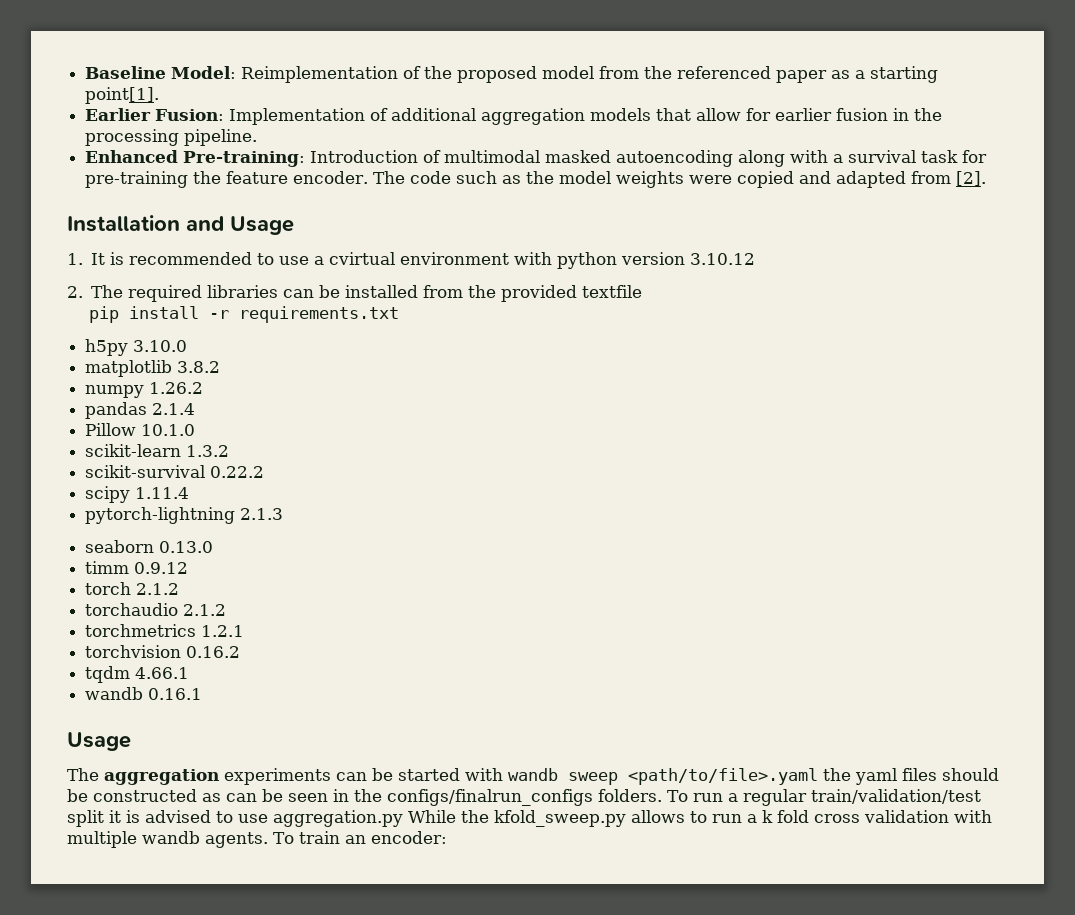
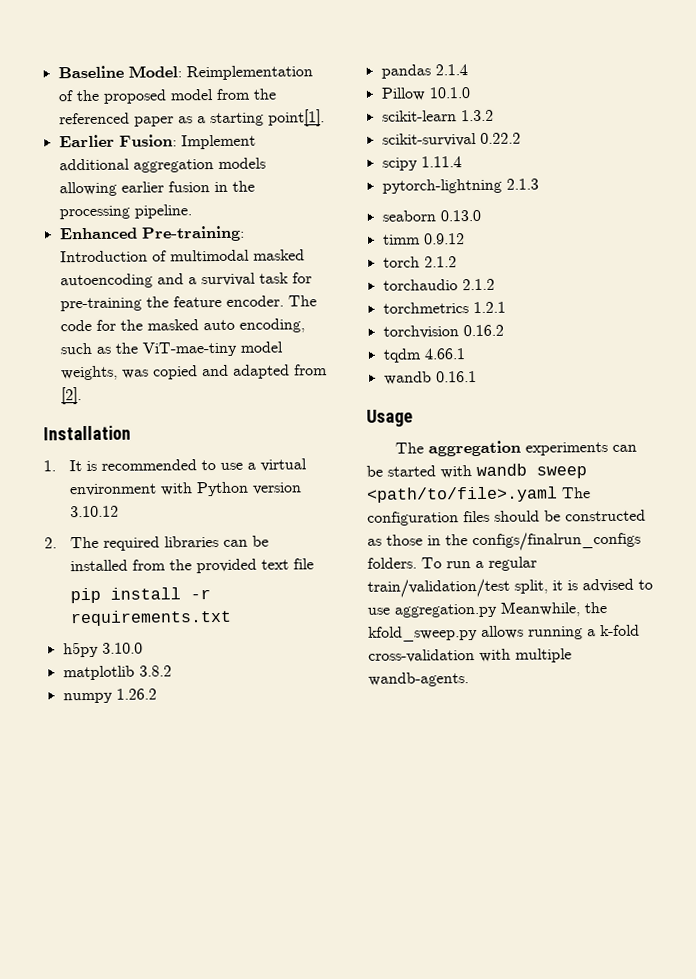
- Earlier Fusion: Implementation of additional aggregation models that allow for earlier fusion in the processing pipeline.
+ Earlier Fusion: Implement additional aggregation models allowing earlier fusion in the processing pipeline.
- Enhanced Pre-training: Introduction of multimodal masked autoencoding along with a survival task for pre-training the feature encoder.
+ Enhanced Pre-training: Introduction of multimodal masked autoencoding and a survival task for pre-training the feature encoder.
- The code such as the model weights were copied and adapted from [2].
+ The code for the masked auto encoding, such as the ViT-mae-tiny model weights, was copied and adapted from [2].
- Installation and Usage
+ Installation
- 1. It is recommended to use a cvirtual environment with python version 3.10.12
+ 1. It is recommended to use a virtual environment with Python version 3.10.12
- 2. The required libraries can be installed from the provided textfile
+ 2. The required libraries can be installed from the provided text file
- The aggregation experiments can be started with wandb sweep <path/to/file>.yaml the yaml files should be constructed as can be seen in the configs/finalrun_configs folders.
+ The aggregation experiments can be started with wandb sweep <path/to/file>.yaml The configuration files should be constructed as those in the configs/finalrun_configs folders.
- To run a regular train/validation/test split it is advised to use aggregation.py While the kfold_sweep.py allows to run a k fold cross validation with multiple wandb agents. To train an encoder:
+ To run a regular train/validation/test split, it is advised to use aggregation.py Meanwhile, the kfold_sweep.py allows running a k-fold cross-validation with multiple wandb-agents.

